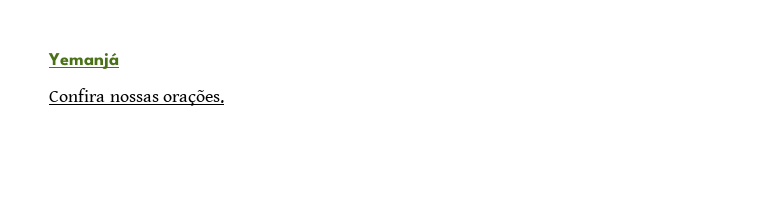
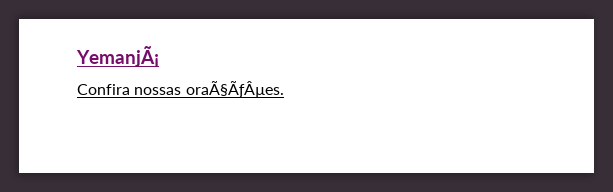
- Yemanjá
+ YemanjÃ¡
- Confira nossas orações.
+ Confira nossas oraÃ§ÃƒÂµes.

